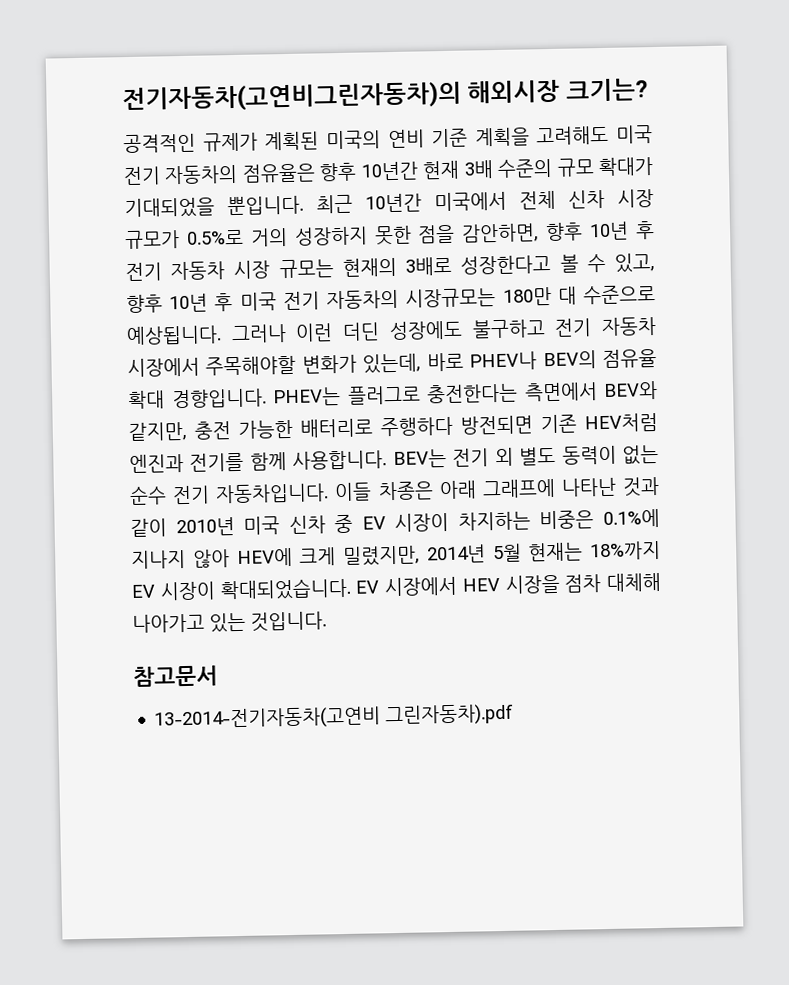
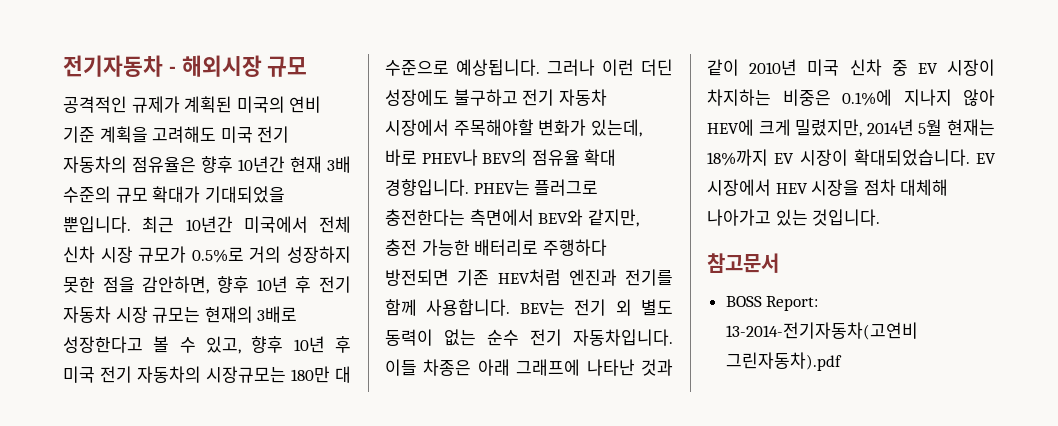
- 전기자동차(고연비그린자동차)의 해외시장 크기는?
+ 전기자동차 - 해외시장 규모
- 13-2014-전기자동차(고연비 그린자동차).pdf
+ BOSS Report: 13-2014-전기자동차(고연비 그린자동차).pdf

